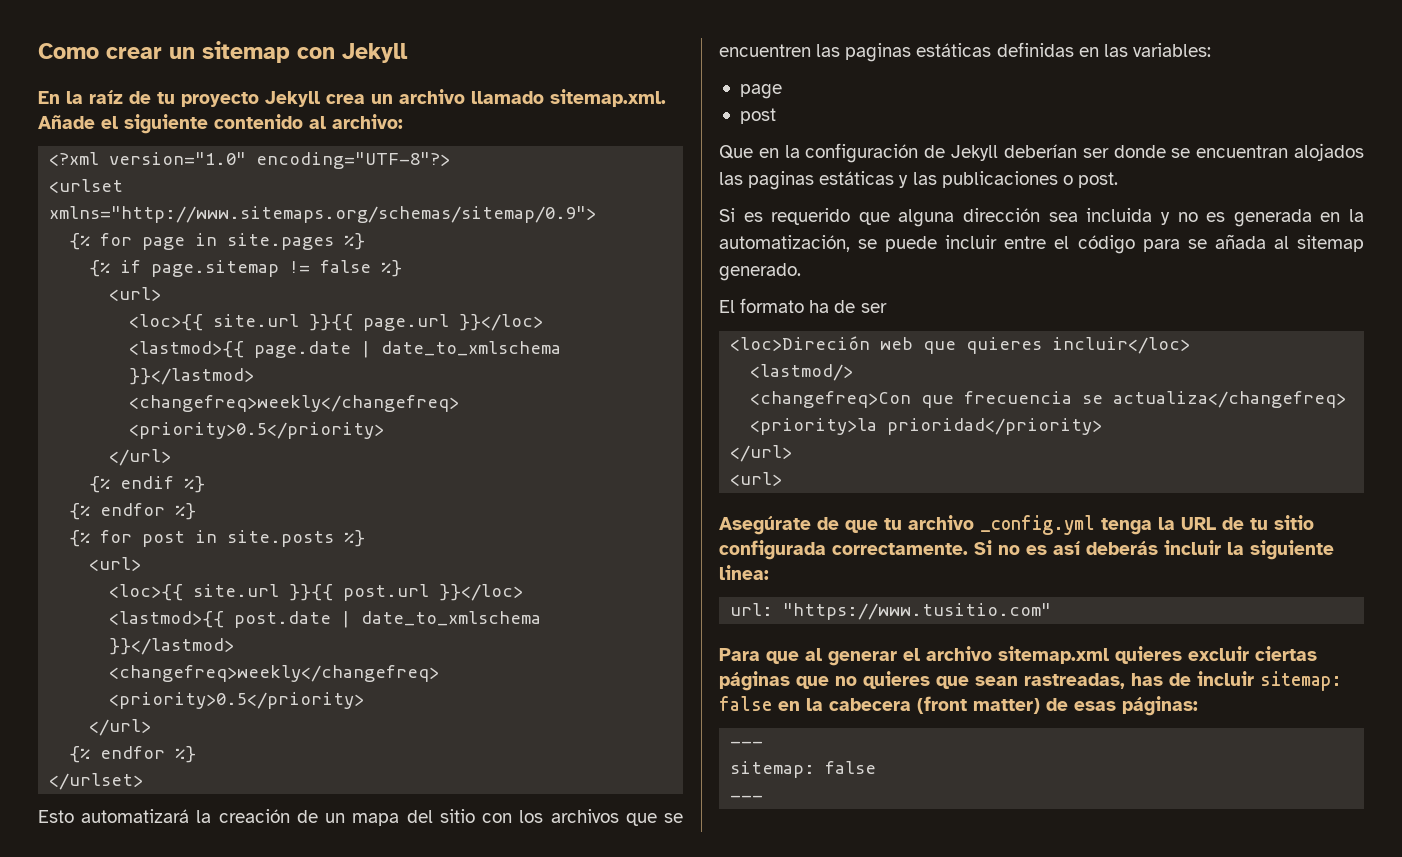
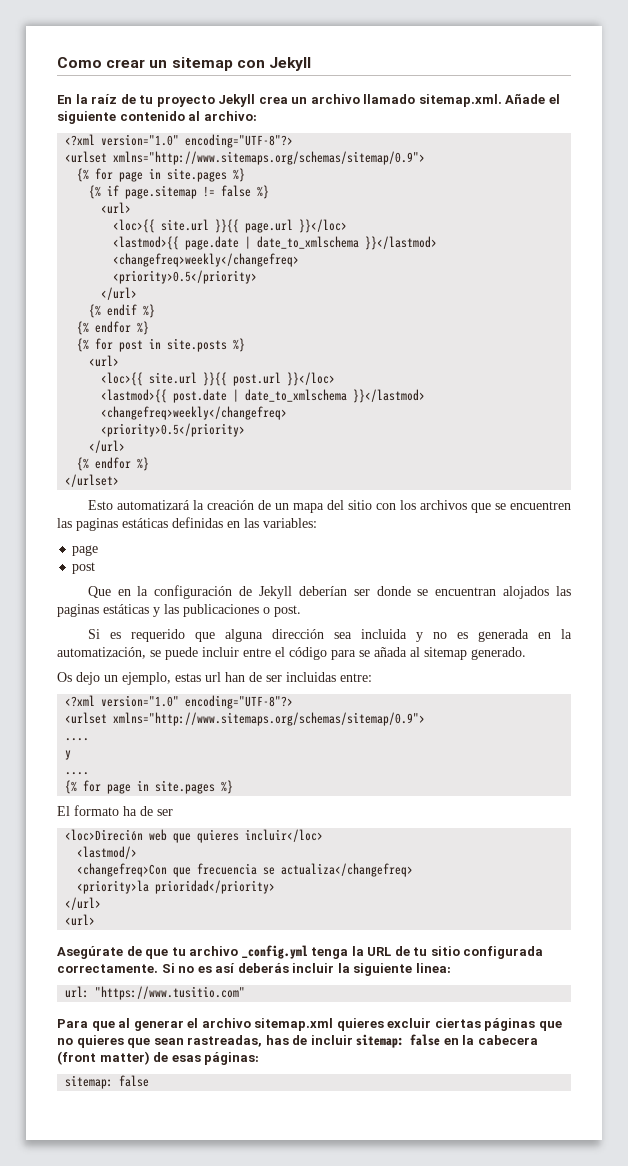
+ Os dejo un ejemplo, estas url han de ser incluidas entre:
+ <?xml version="1.0" encoding="UTF-8"?>
+ <urlset xmlns="http://www.sitemaps.org/schemas/sitemap/0.9">
+ ....
+ y
+ ....
+ {% for page in site.pages %}
  Para que al generar el archivo sitemap.xml quieres excluir ciertas páginas que no quieres que sean rastreadas, has de incluir sitemap: false en la cabecera (front matter) de esas páginas:
- ---
  sitemap: false
- ---

